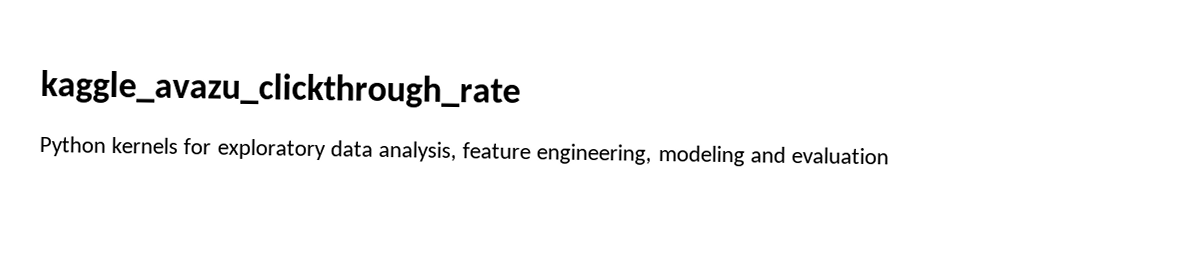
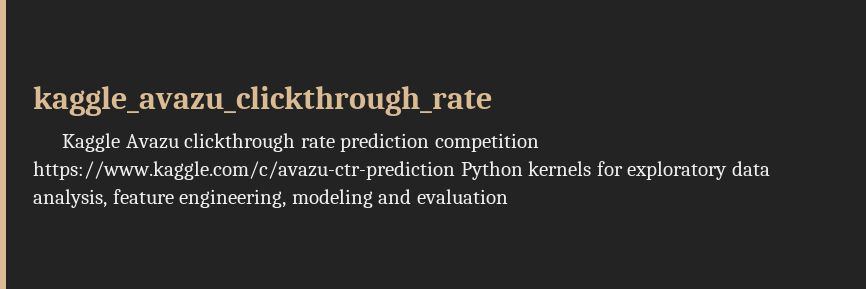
- Python kernels for exploratory data analysis, feature engineering, modeling and evaluation
+ Kaggle Avazu clickthrough rate prediction competition https://www.kaggle.com/c/avazu-ctr-prediction Python kernels for exploratory data analysis, feature engineering, modeling and evaluation

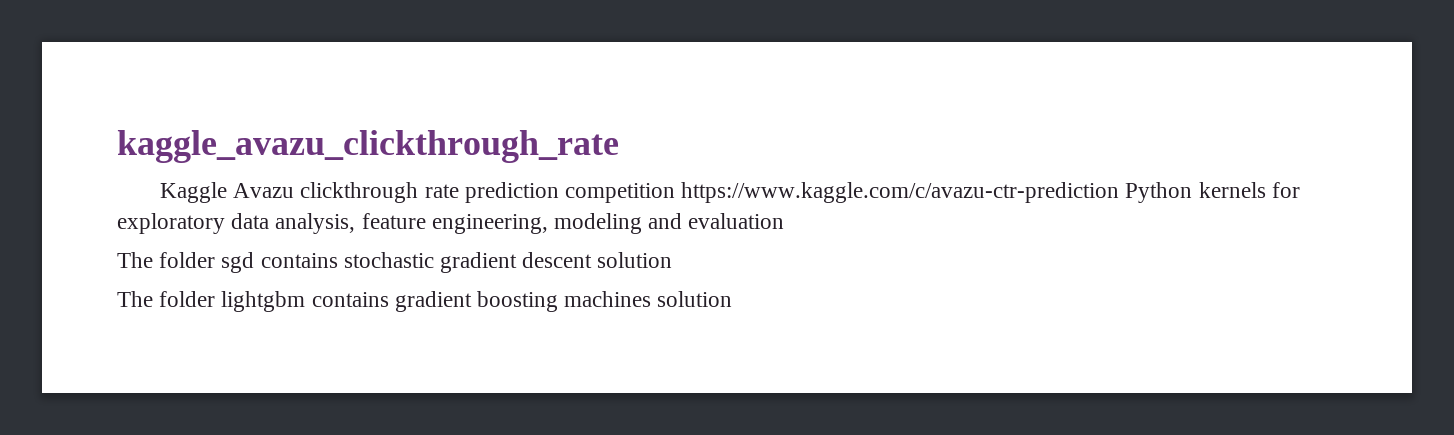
+ The folder sgd contains stochastic gradient descent solution
+ The folder lightgbm contains gradient boosting machines solution

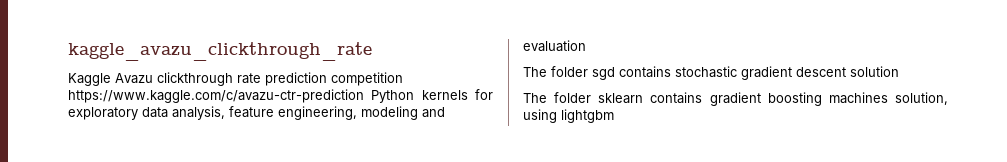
- The folder lightgbm contains gradient boosting machines solution
+ The folder sklearn contains gradient boosting machines solution, using lightgbm

